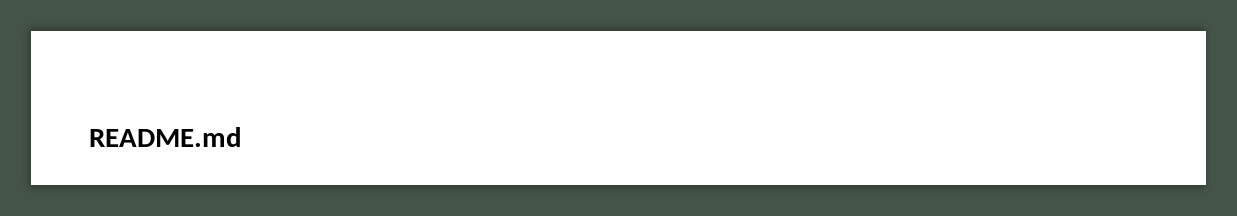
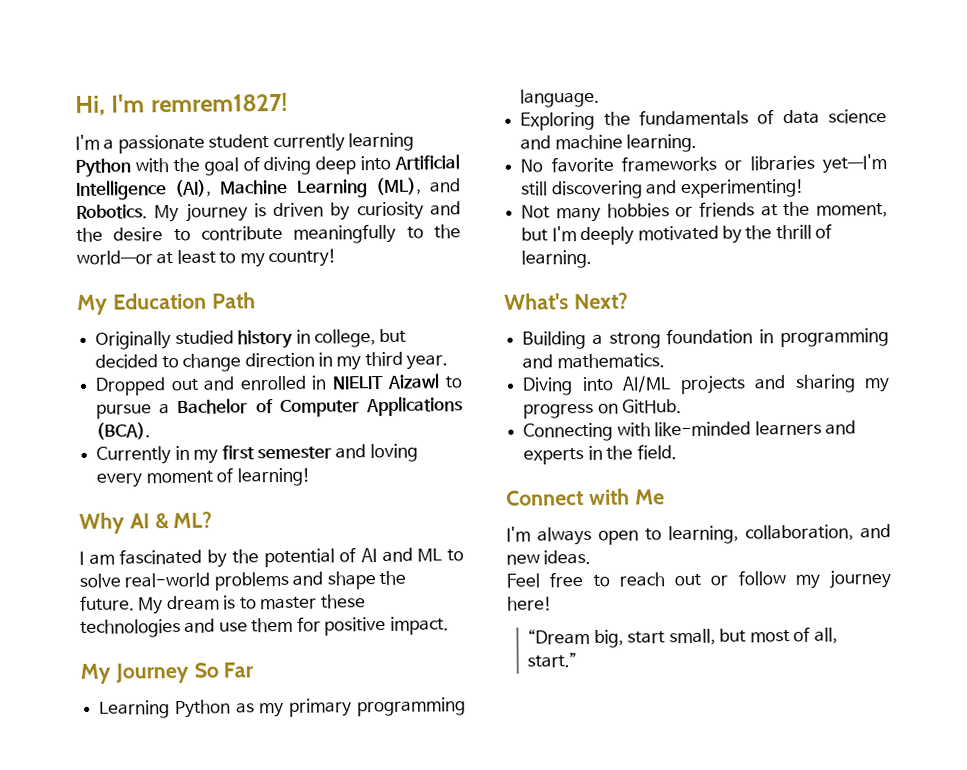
- README.md
+ Hi, I'm remrem1827!
+ I'm a passionate student currently learning Python with the goal of diving deep into Artificial Intelligence (AI), Machine Learning (ML), and Robotics. My journey is driven by curiosity and the desire to contribute meaningfully to the world—or at least to my country!
+ My Education Path
+ Originally studied history in college, but decided to change direction in my third year.
+ Dropped out and enrolled in NIELIT Aizawl to pursue a Bachelor of Computer Applications (BCA).
+ Currently in my first semester and loving every moment of learning!
+ Why AI & ML?
+ I am fascinated by the potential of AI and ML to solve real-world problems and shape the future. My dream is to master these technologies and use them for positive impact.
+ My Journey So Far
+ Learning Python as my primary programming language.
+ Exploring the fundamentals of data science and machine learning.
+ No favorite frameworks or libraries yet—I'm still discovering and experimenting!
+ Not many hobbies or friends at the moment, but I'm deeply motivated by the thrill of learning.
+ What's Next?
+ Building a strong foundation in programming and mathematics.
+ Diving into AI/ML projects and sharing my progress on GitHub.
+ Connecting with like-minded learners and experts in the field.
+ Connect with Me
+ I'm always open to learning, collaboration, and new ideas.
+ Feel free to reach out or follow my journey here!
+ “Dream big, start small, but most of all, start.”

